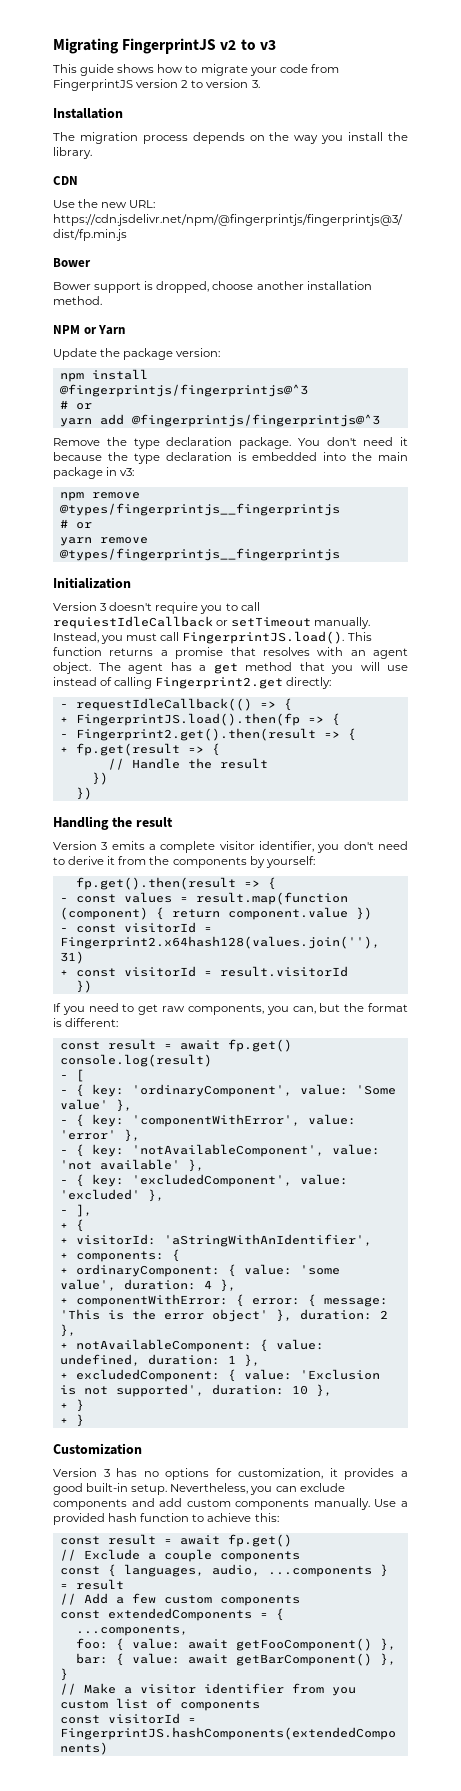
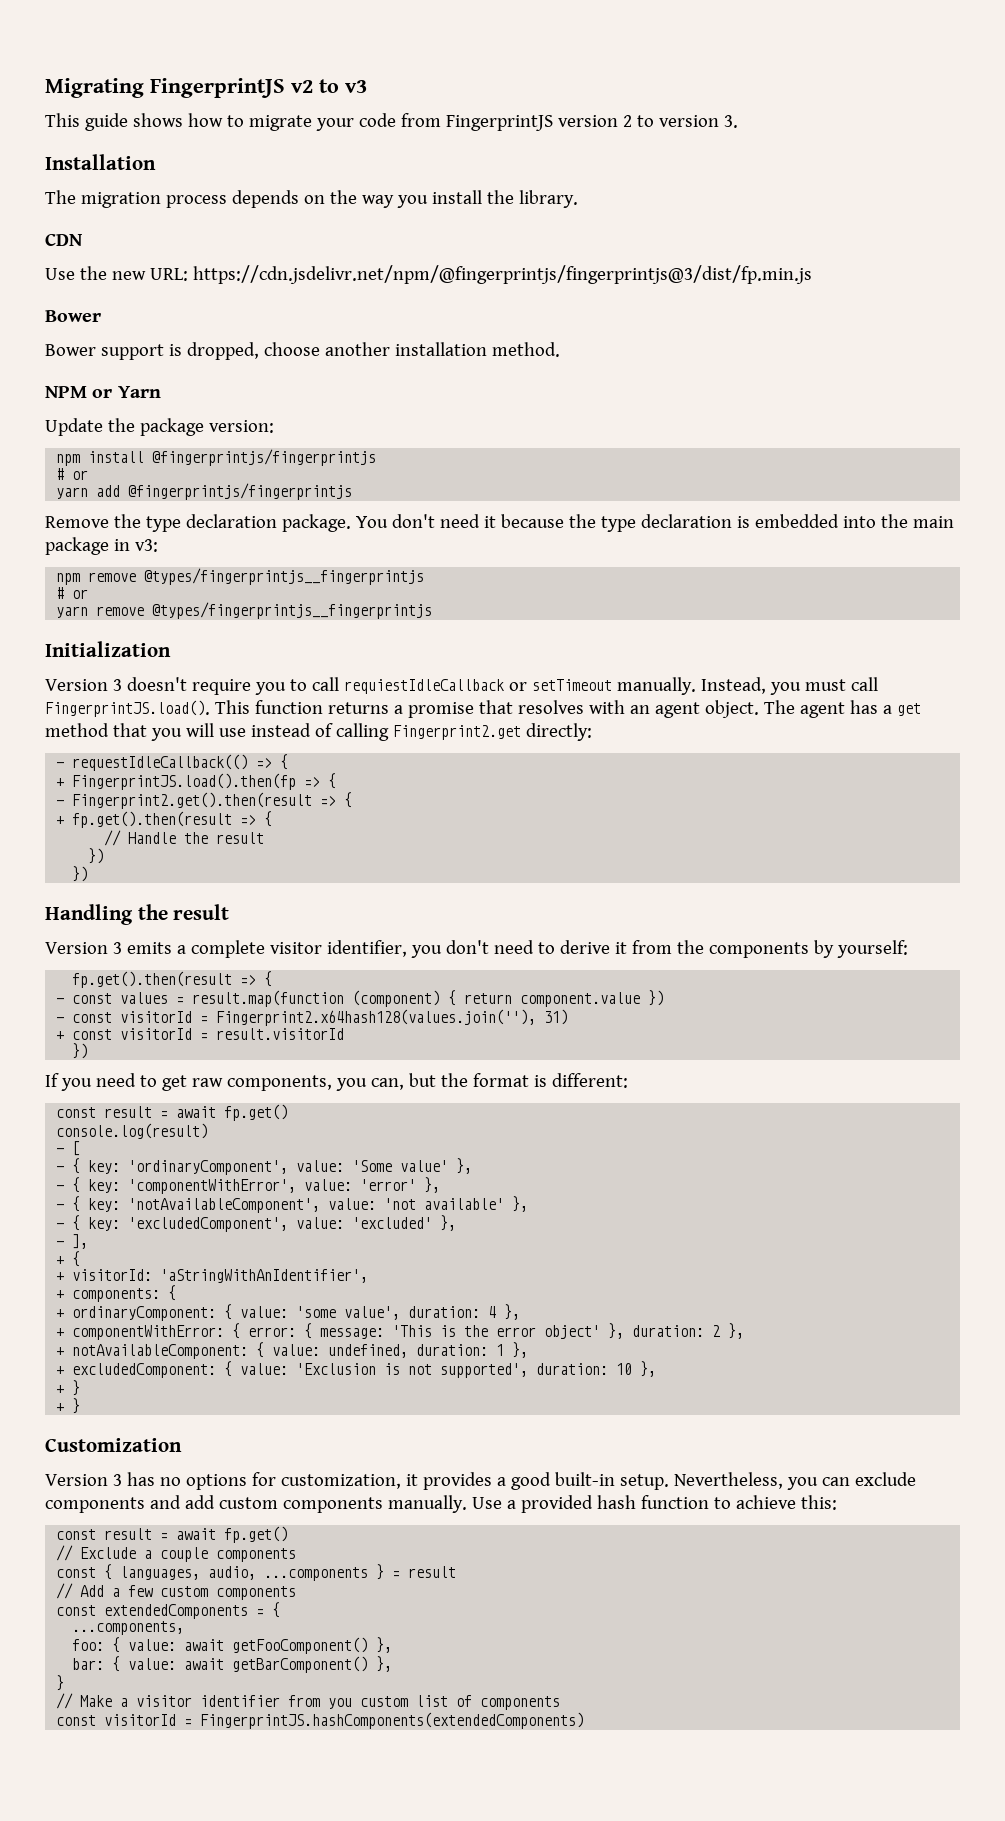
- npm install @fingerprintjs/fingerprintjs@^3
+ npm install @fingerprintjs/fingerprintjs
- yarn add @fingerprintjs/fingerprintjs@^3
+ yarn add @fingerprintjs/fingerprintjs
- + fp.get(result => {
+ + fp.get().then(result => {

